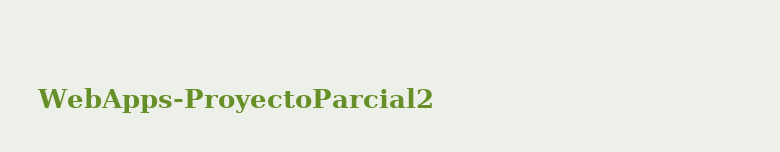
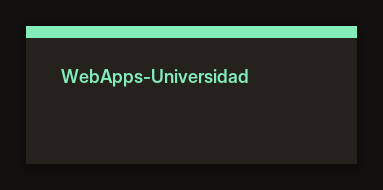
- WebApps-ProyectoParcial2
+ WebApps-Universidad

